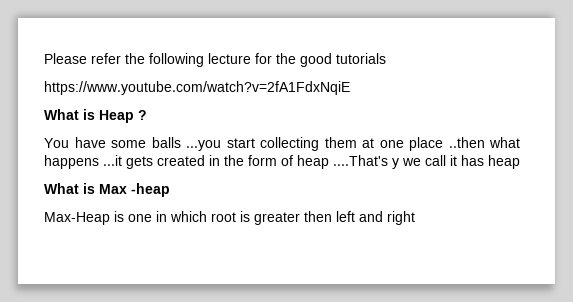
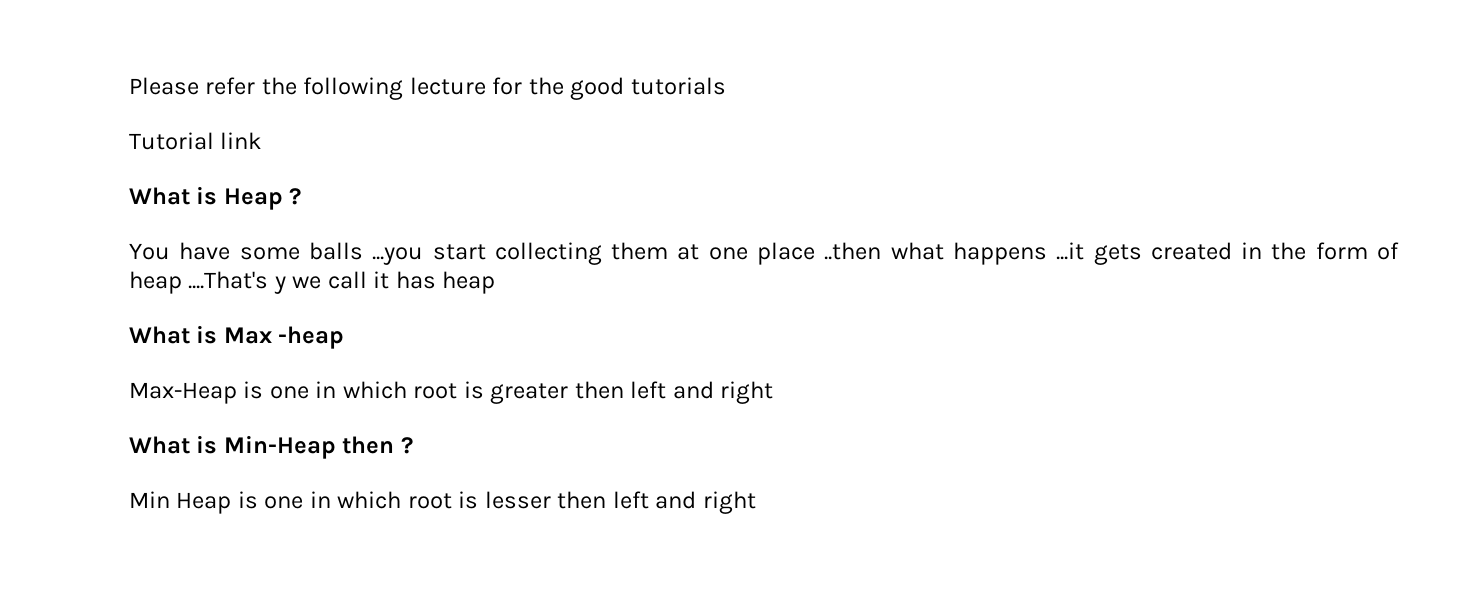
- https://www.youtube.com/watch?v=2fA1FdxNqiE
+ Tutorial link
+ What is Min-Heap then ?
+ Min Heap is one in which root is lesser then left and right

